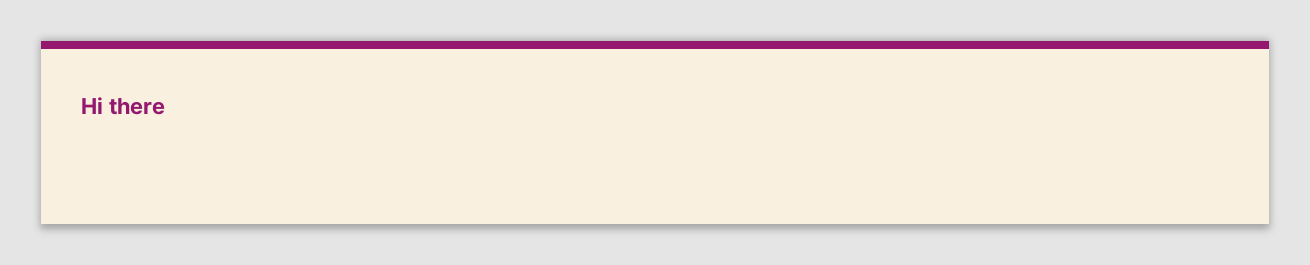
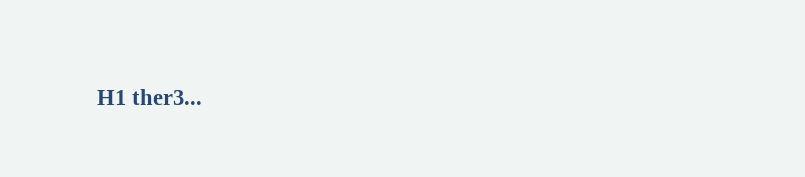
- Hi there
+ H1 ther3...

